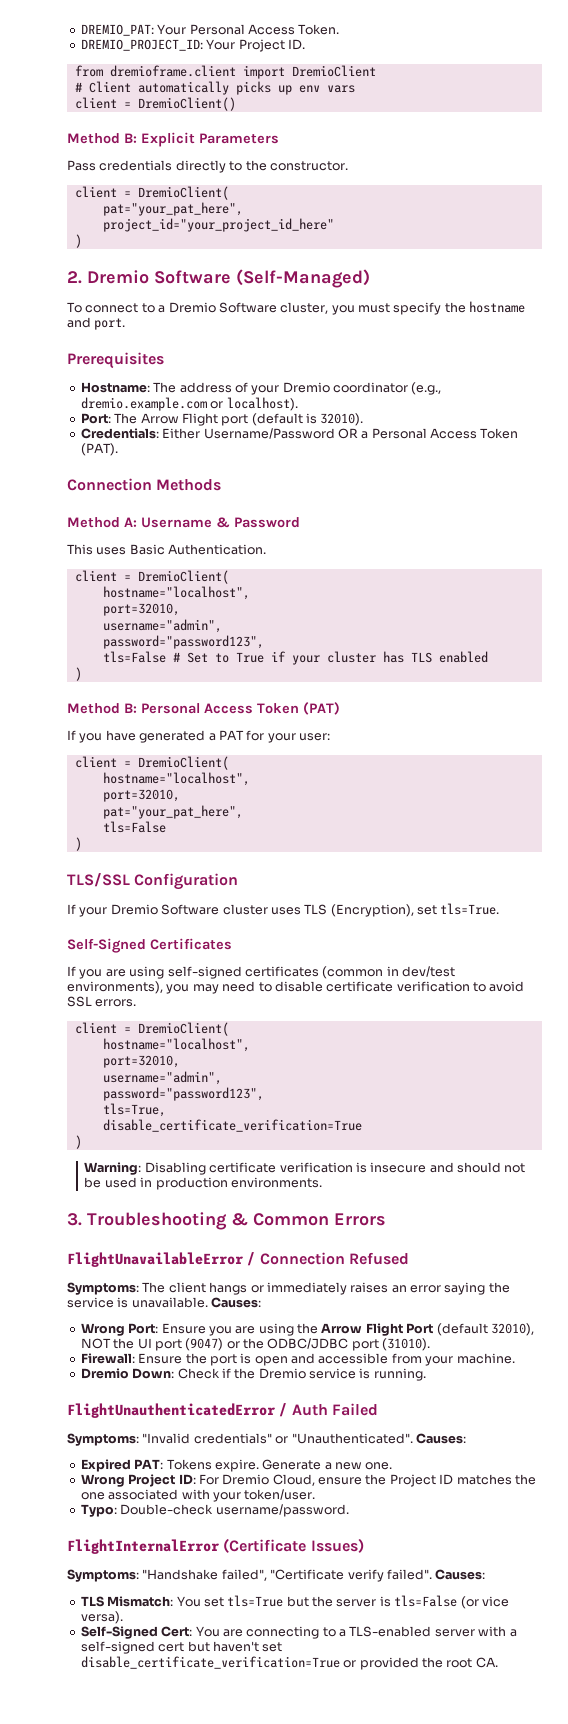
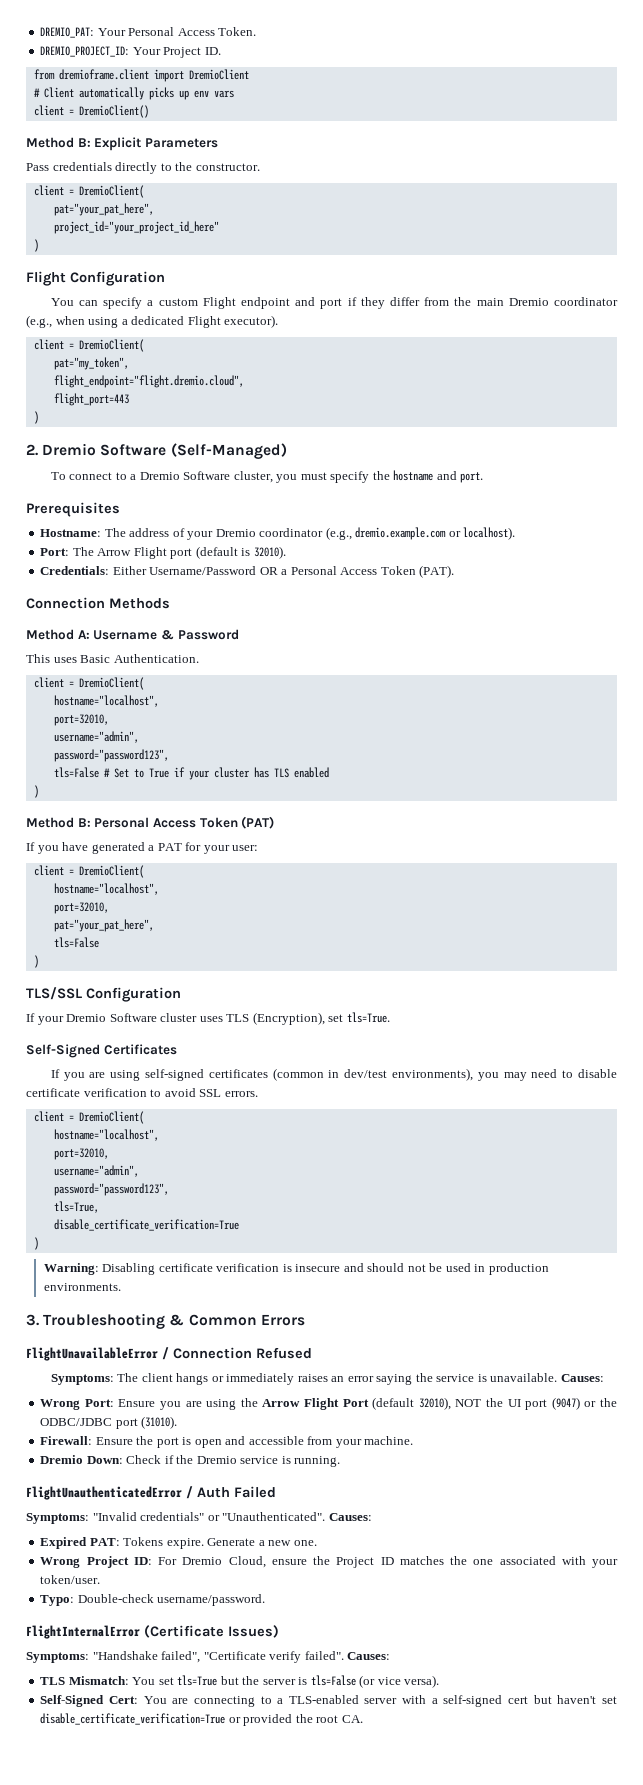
+ Flight Configuration
+ You can specify a custom Flight endpoint and port if they differ from the main Dremio coordinator (e.g., when using a dedicated Flight executor).
+ client = DremioClient(
+ pat="my_token",
+ flight_endpoint="flight.dremio.cloud",
+ flight_port=443
+ )

